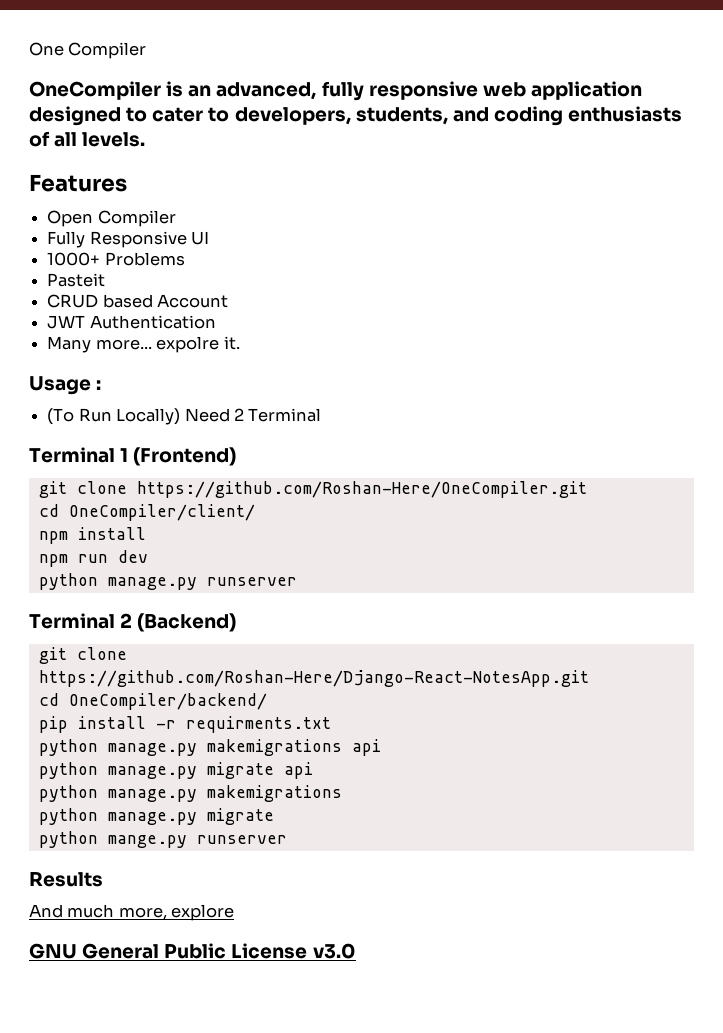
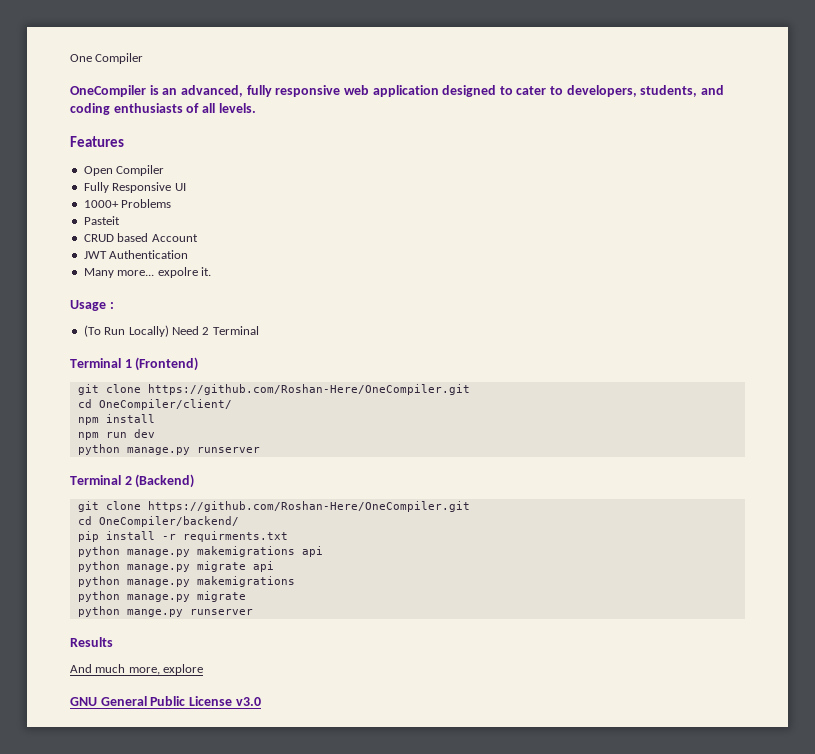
  Terminal 2 (Backend)
- git clone https://github.com/Roshan-Here/Django-React-NotesApp.git
+ git clone https://github.com/Roshan-Here/OneCompiler.git

